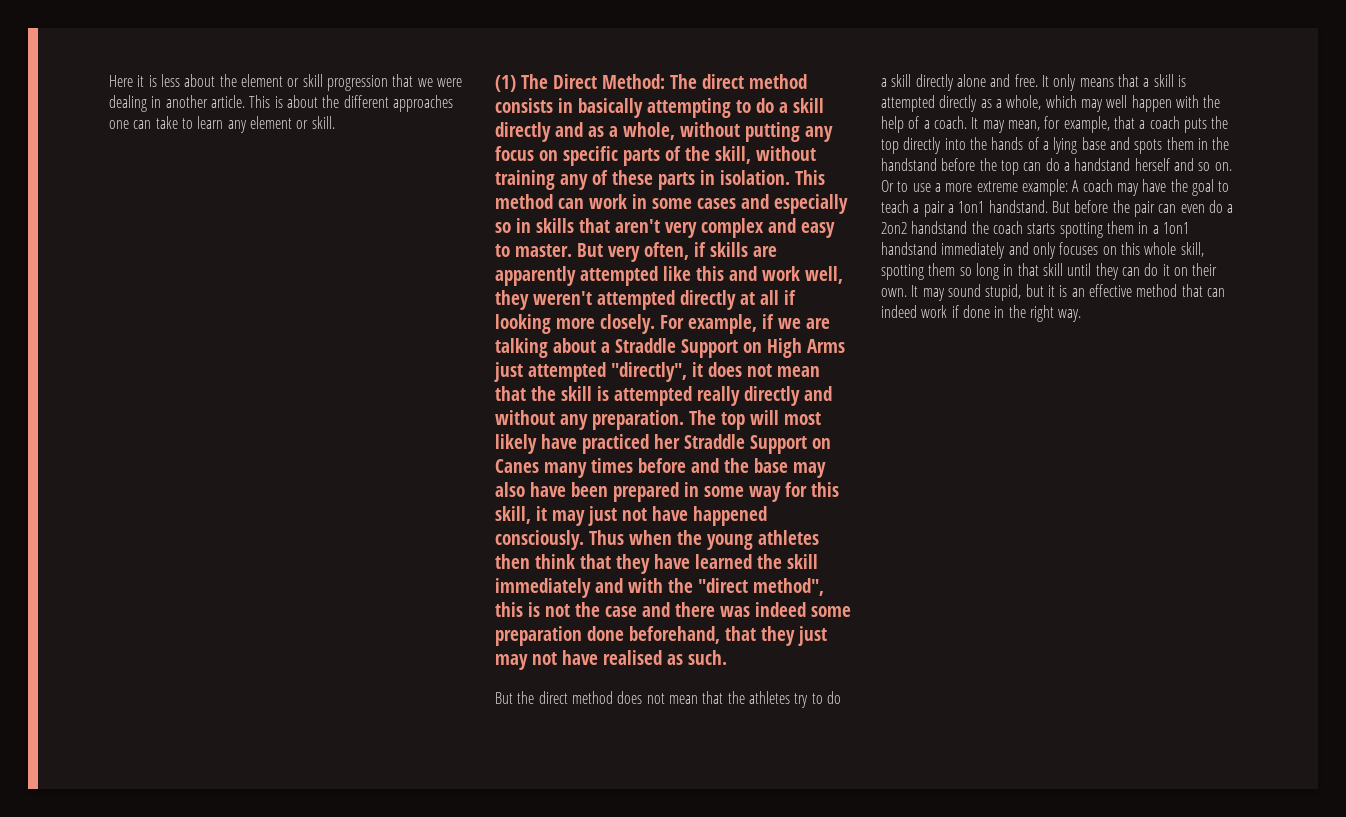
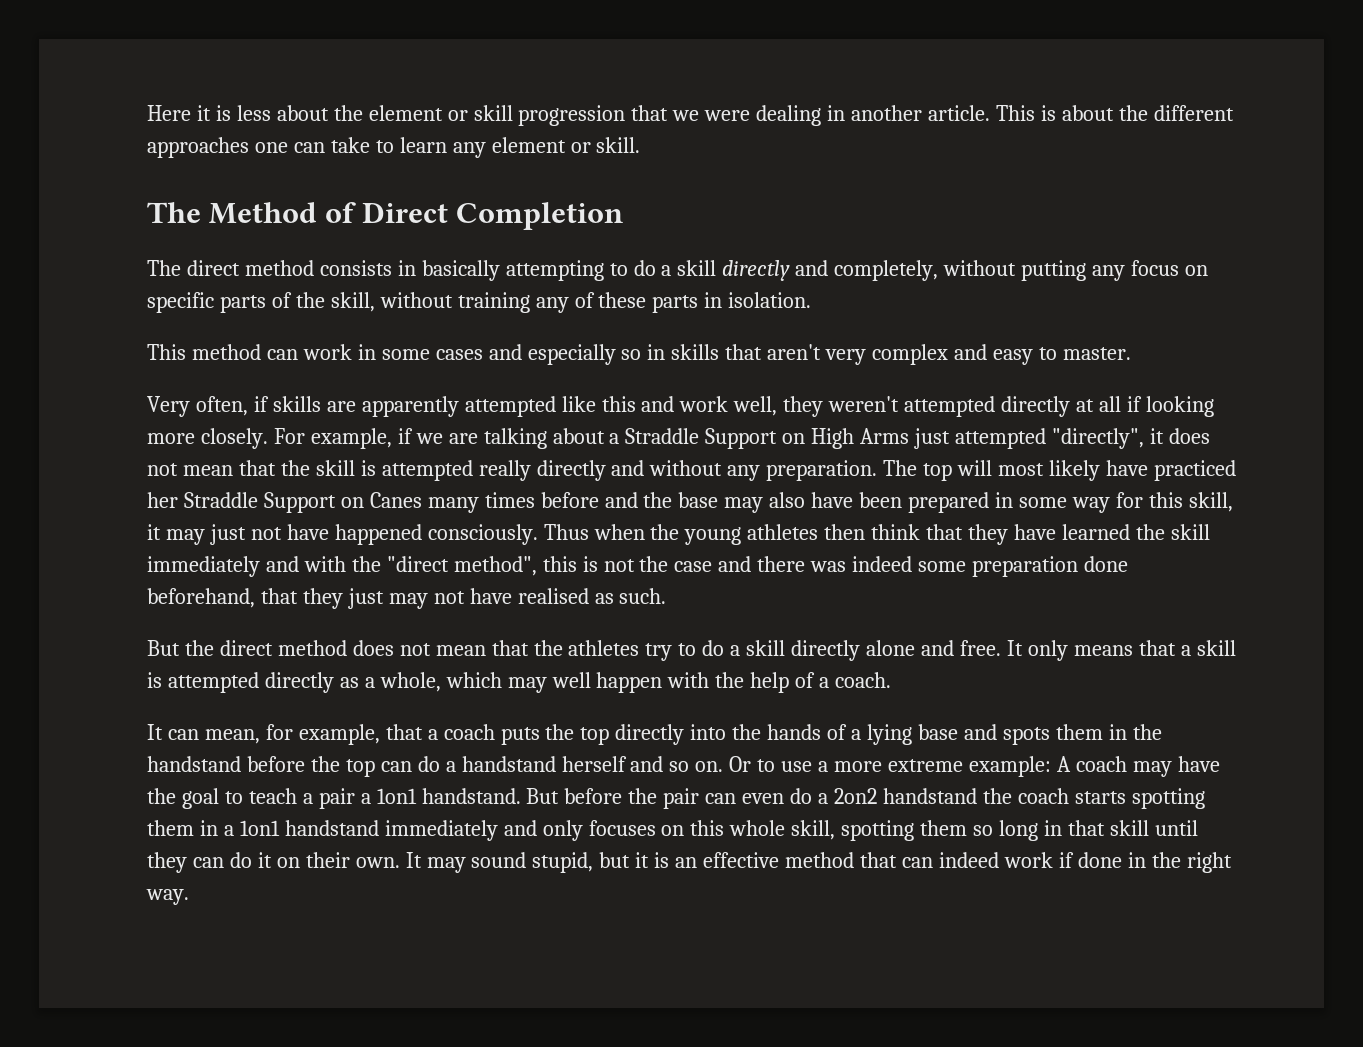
- (1) The Direct Method: The direct method consists in basically attempting to do a skill directly and as a whole, without putting any focus on specific parts of the skill, without training any of these parts in isolation. This method can work in some cases and especially so in skills that aren't very complex and easy to master. But very often, if skills are apparently attempted like this and work well, they weren't attempted directly at all if looking more closely.
+ The Method of Direct Completion
+ The direct method consists in basically attempting to do a skill directly and completely, without putting any focus on specific parts of the skill, without training any of these parts in isolation.
+ This method can work in some cases and especially so in skills that aren't very complex and easy to master.
+ Very often, if skills are apparently attempted like this and work well, they weren't attempted directly at all if looking more closely.
- It only means that a skill is attempted directly as a whole, which may well happen with the help of a coach. It may mean, for example, that a coach puts the top directly into the hands of a lying base and spots them in the handstand before the top can do a handstand herself and so on.
+ It only means that a skill is attempted directly as a whole, which may well happen with the help of a coach.
+ It can mean, for example, that a coach puts the top directly into the hands of a lying base and spots them in the handstand before the top can do a handstand herself and so on.

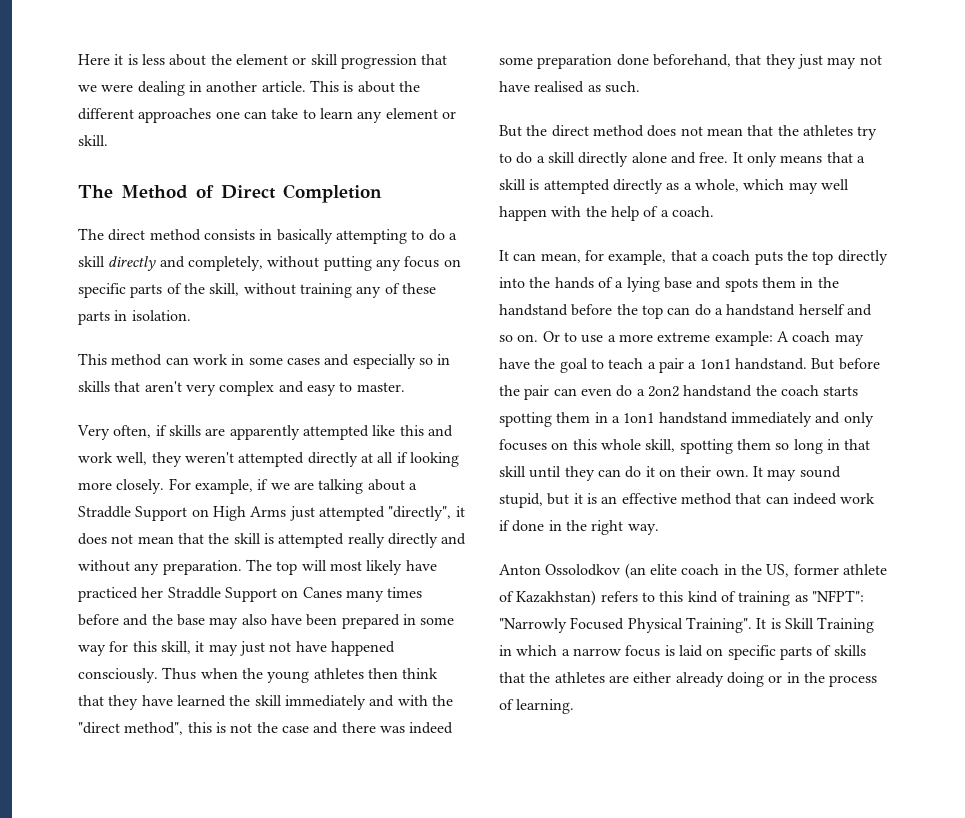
+ Anton Ossolodkov (an elite coach in the US, former athlete of Kazakhstan) refers to this kind of training as "NFPT": "Narrowly Focused Physical Training". It is Skill Training in which a narrow focus is laid on specific parts of skills that the athletes are either already doing or in the process of learning.

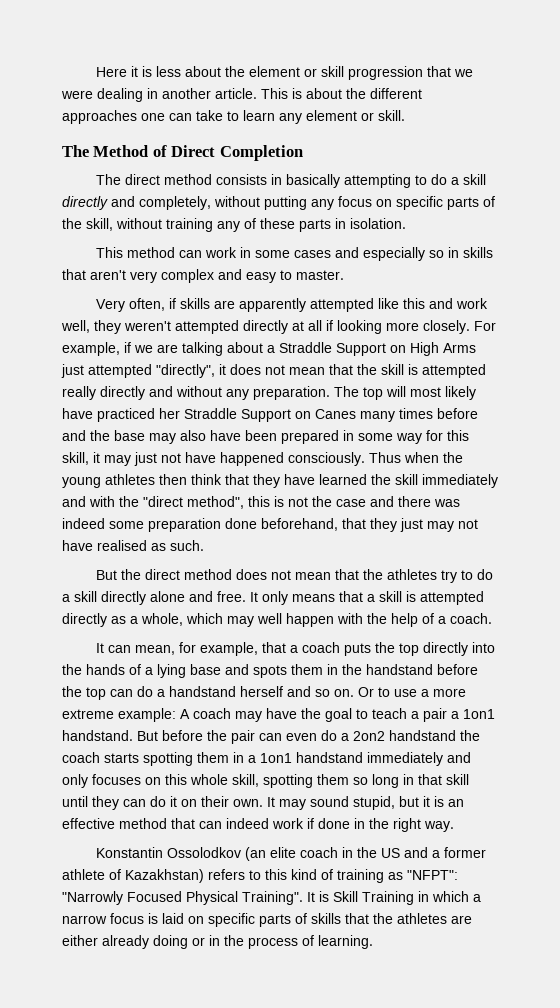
- Anton Ossolodkov (an elite coach in the US, former athlete of Kazakhstan) refers to this kind of training as "NFPT": "Narrowly Focused Physical Training".
+ Konstantin Ossolodkov (an elite coach in the US and a former athlete of Kazakhstan) refers to this kind of training as "NFPT": "Narrowly Focused Physical Training".

